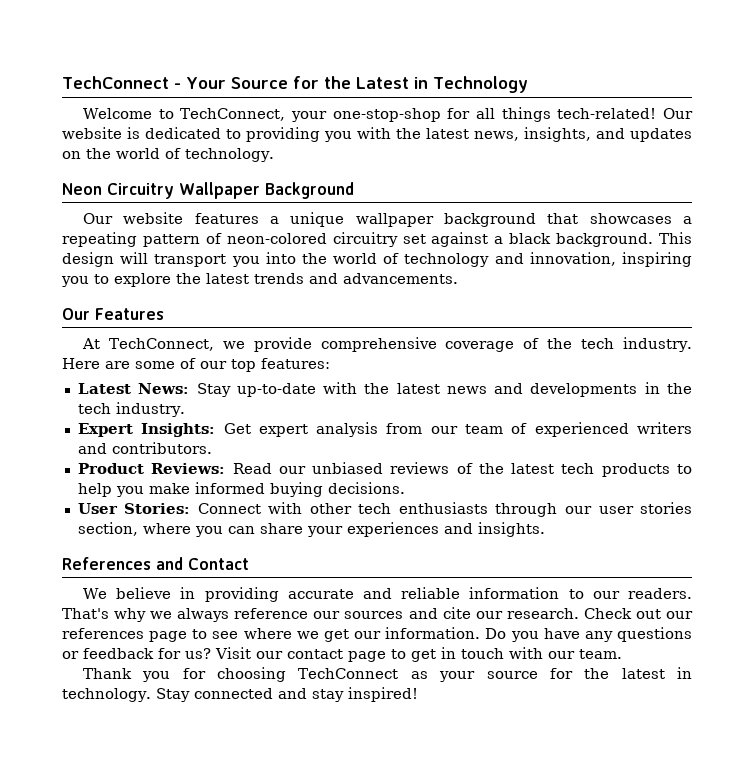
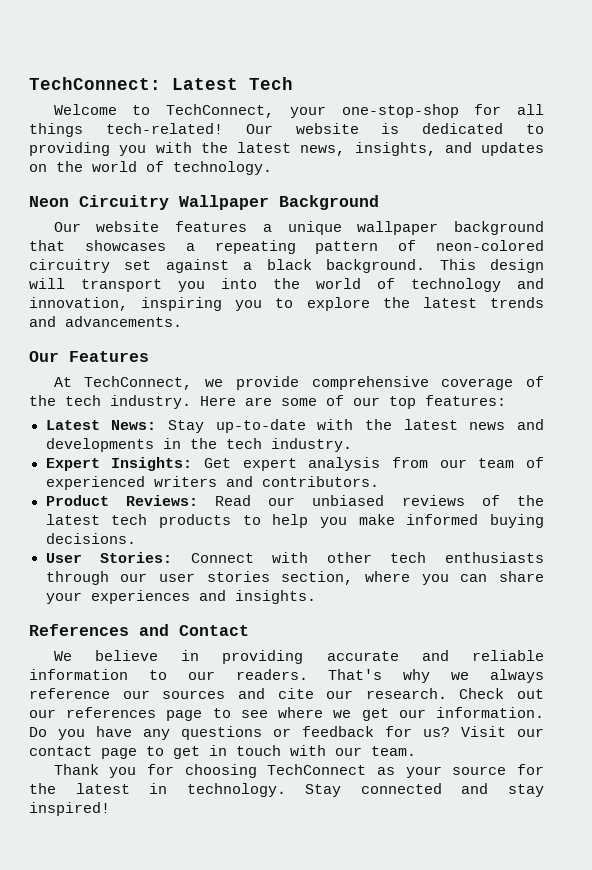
- TechConnect - Your Source for the Latest in Technology
+ TechConnect: Latest Tech

